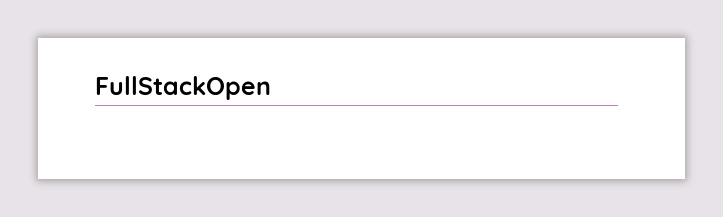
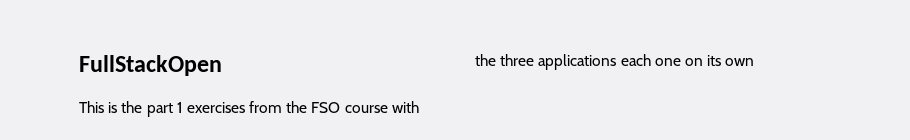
+ This is the part 1 exercises from the FSO course with the three applications each one on its own

